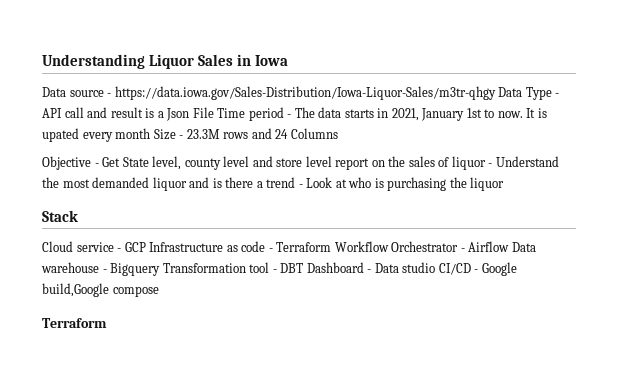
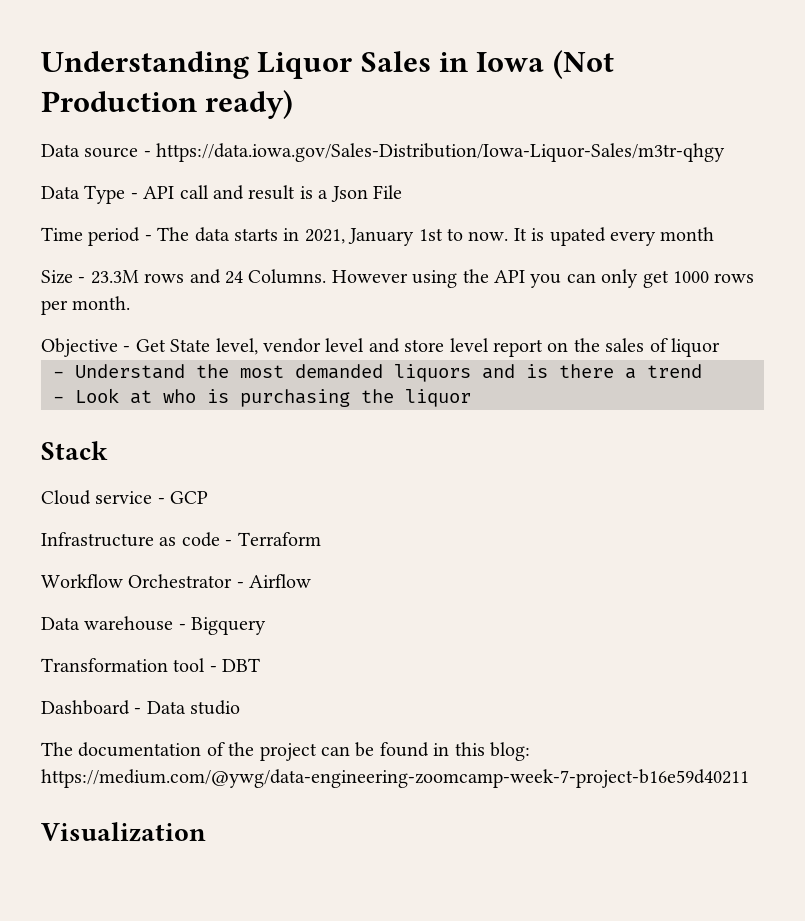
- Understanding Liquor Sales in Iowa
+ Understanding Liquor Sales in Iowa (Not Production ready)
- Data source - https://data.iowa.gov/Sales-Distribution/Iowa-Liquor-Sales/m3tr-qhgy Data Type - API call and result is a Json File Time period - The data starts in 2021, January 1st to now.
+ Data source - https://data.iowa.gov/Sales-Distribution/Iowa-Liquor-Sales/m3tr-qhgy
+ Data Type - API call and result is a Json File
+ Time period - The data starts in 2021, January 1st to now.
- It is upated every month Size - 23.3M rows and 24 Columns
+ It is upated every month
+ Size - 23.3M rows and 24 Columns. However using the API you can only get 1000 rows per month.
- Objective - Get State level, county level and store level report on the sales of liquor - Understand the most demanded liquor and is there a trend - Look at who is purchasing the liquor
+ Objective - Get State level, vendor level and store level report on the sales of liquor
+ - Understand the most demanded liquors and is there a trend
+ - Look at who is purchasing the liquor
- Cloud service - GCP Infrastructure as code - Terraform Workflow Orchestrator - Airflow Data warehouse - Bigquery Transformation tool - DBT Dashboard - Data studio CI/CD - Google build,Google compose
- Terraform
+ Cloud service - GCP
+ Infrastructure as code - Terraform
+ Workflow Orchestrator - Airflow
+ Data warehouse - Bigquery
+ Transformation tool - DBT
+ Dashboard - Data studio
+ The documentation of the project can be found in this blog: https://medium.com/@ywg/data-engineering-zoomcamp-week-7-project-b16e59d40211
+ Visualization

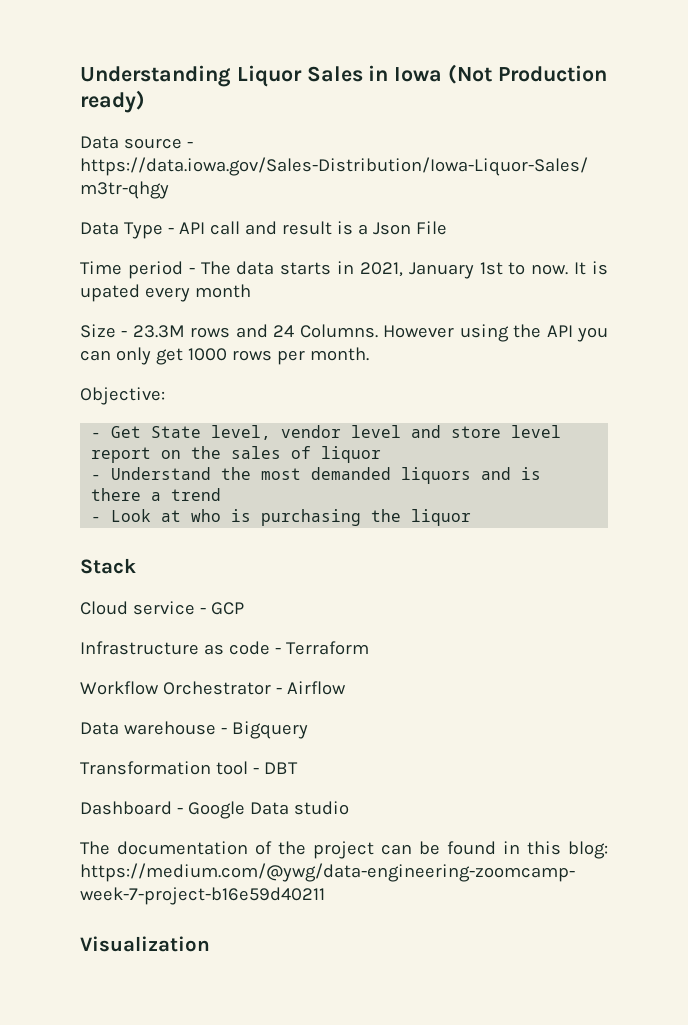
- Objective - Get State level, vendor level and store level report on the sales of liquor
+ Objective:
+ - Get State level, vendor level and store level report on the sales of liquor
- Dashboard - Data studio
+ Dashboard - Google Data studio

